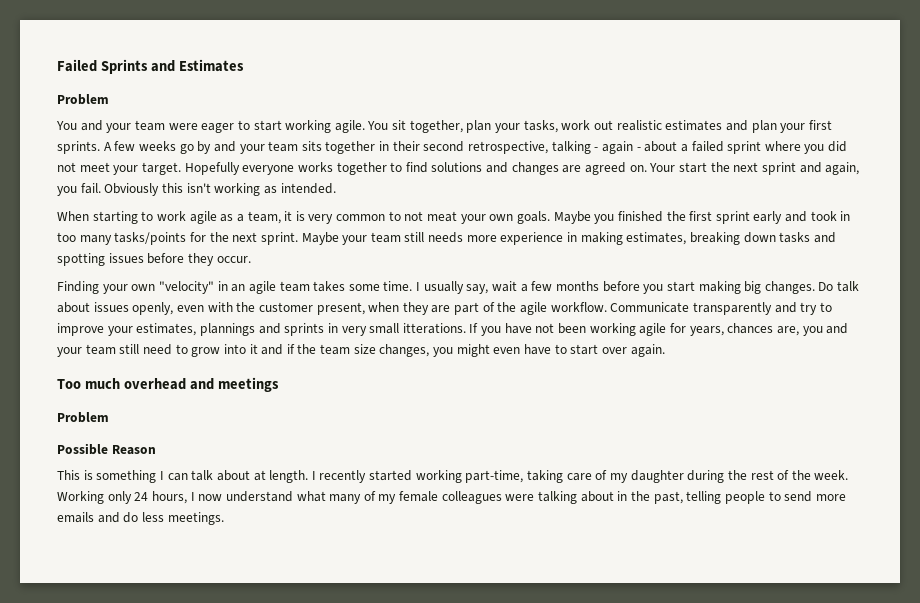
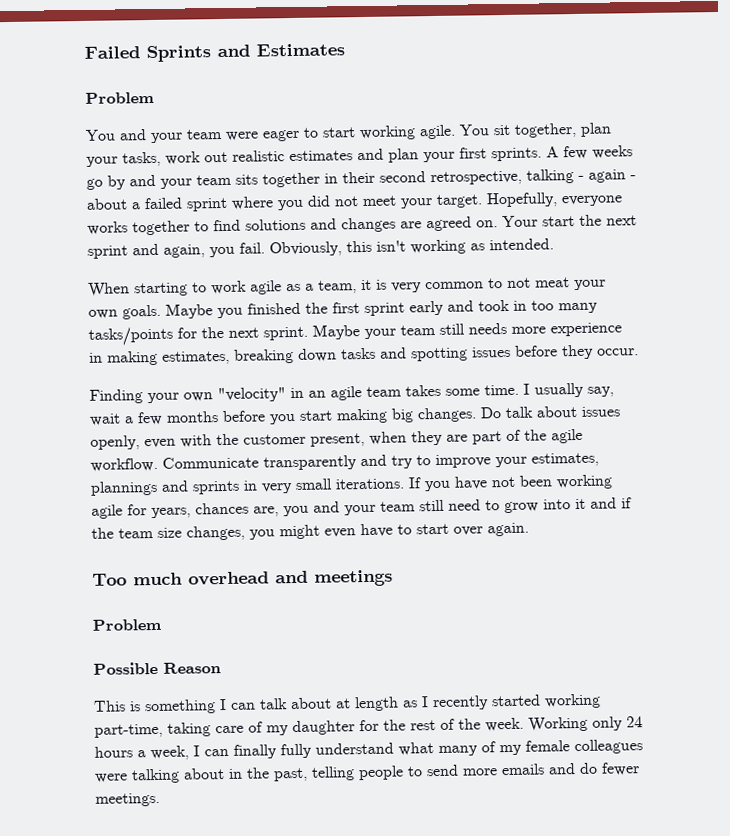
- Hopefully everyone works together to find solutions and changes are agreed on.
+ Hopefully, everyone works together to find solutions and changes are agreed on.
- Obviously this isn't working as intended.
+ Obviously, this isn't working as intended.
- Communicate transparently and try to improve your estimates, plannings and sprints in very small itterations.
+ Communicate transparently and try to improve your estimates, plannings and sprints in very small iterations.
- This is something I can talk about at length. I recently started working part-time, taking care of my daughter during the rest of the week.
+ This is something I can talk about at length as I recently started working part-time, taking care of my daughter for the rest of the week.
- Working only 24 hours, I now understand what many of my female colleagues were talking about in the past, telling people to send more emails and do less meetings.
+ Working only 24 hours a week, I can finally fully understand what many of my female colleagues were talking about in the past, telling people to send more emails and do fewer meetings.

